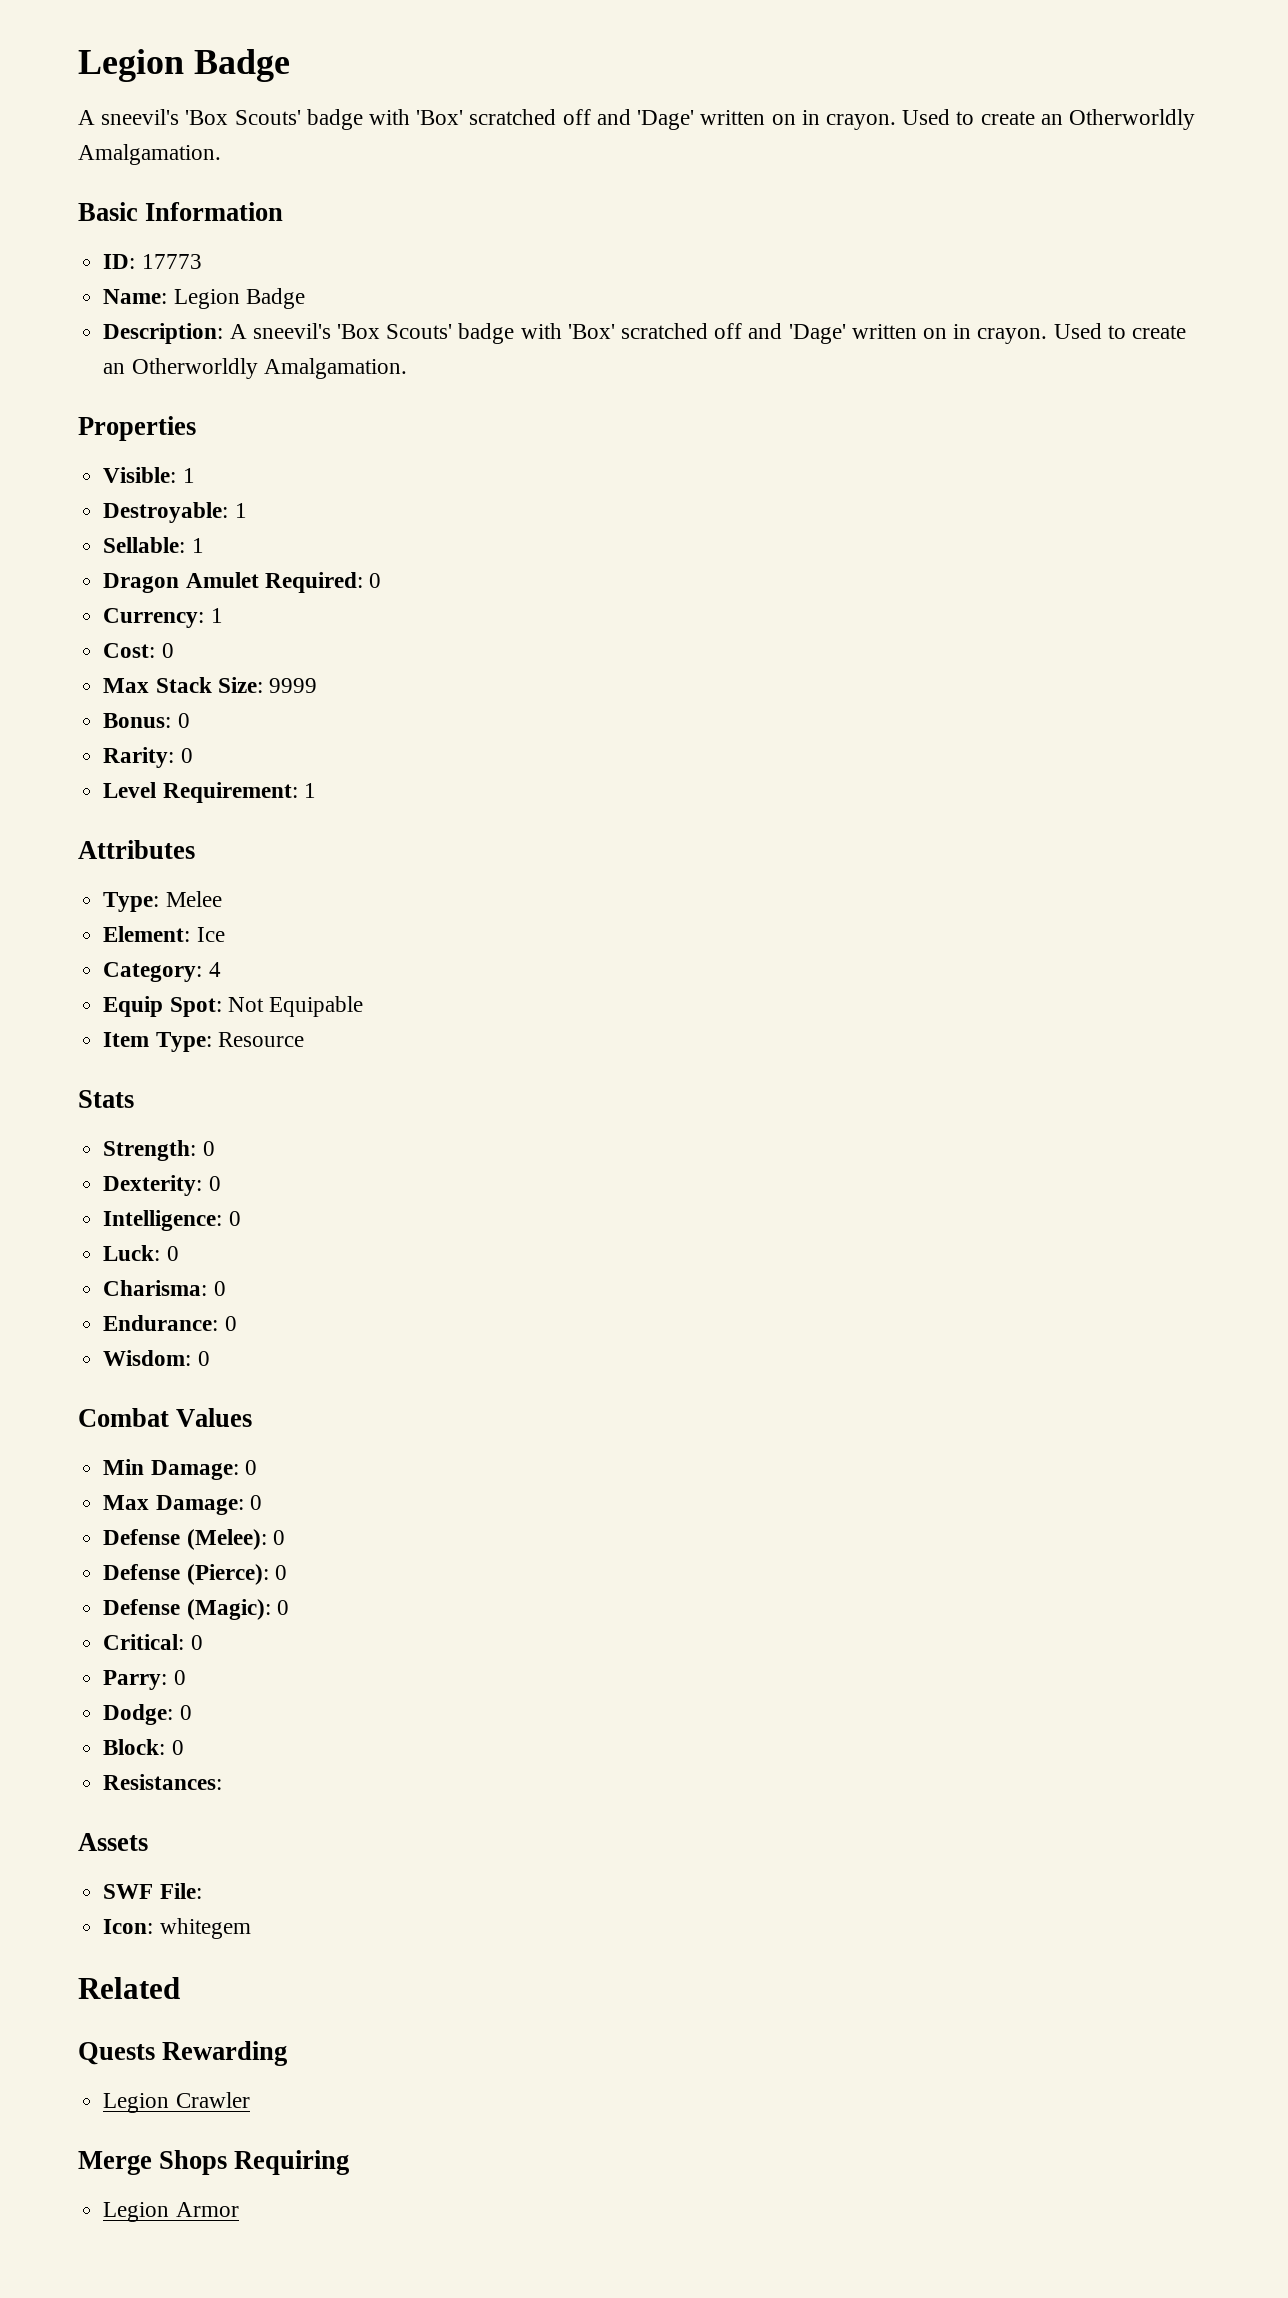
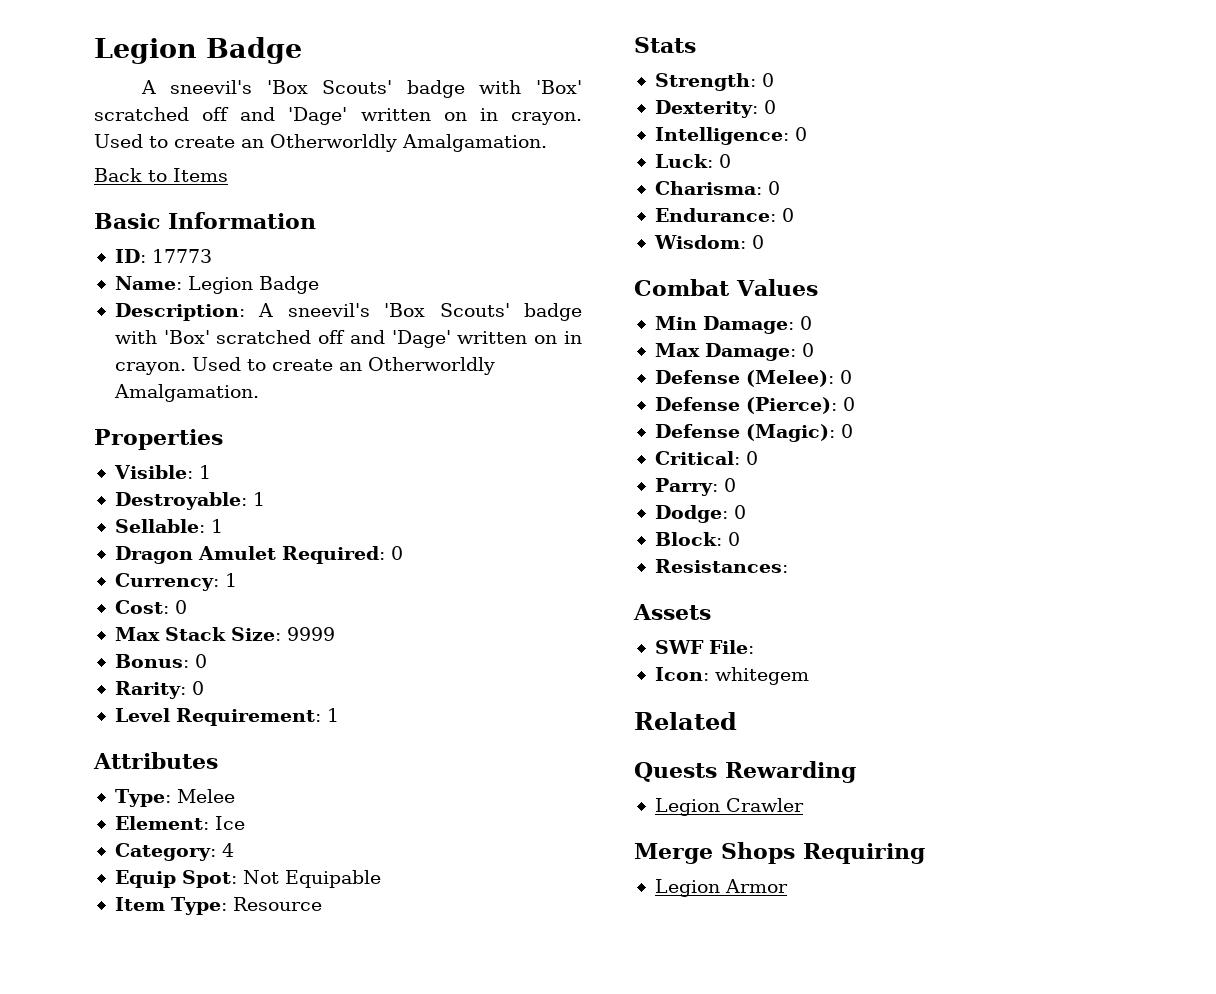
+ Back to Items

